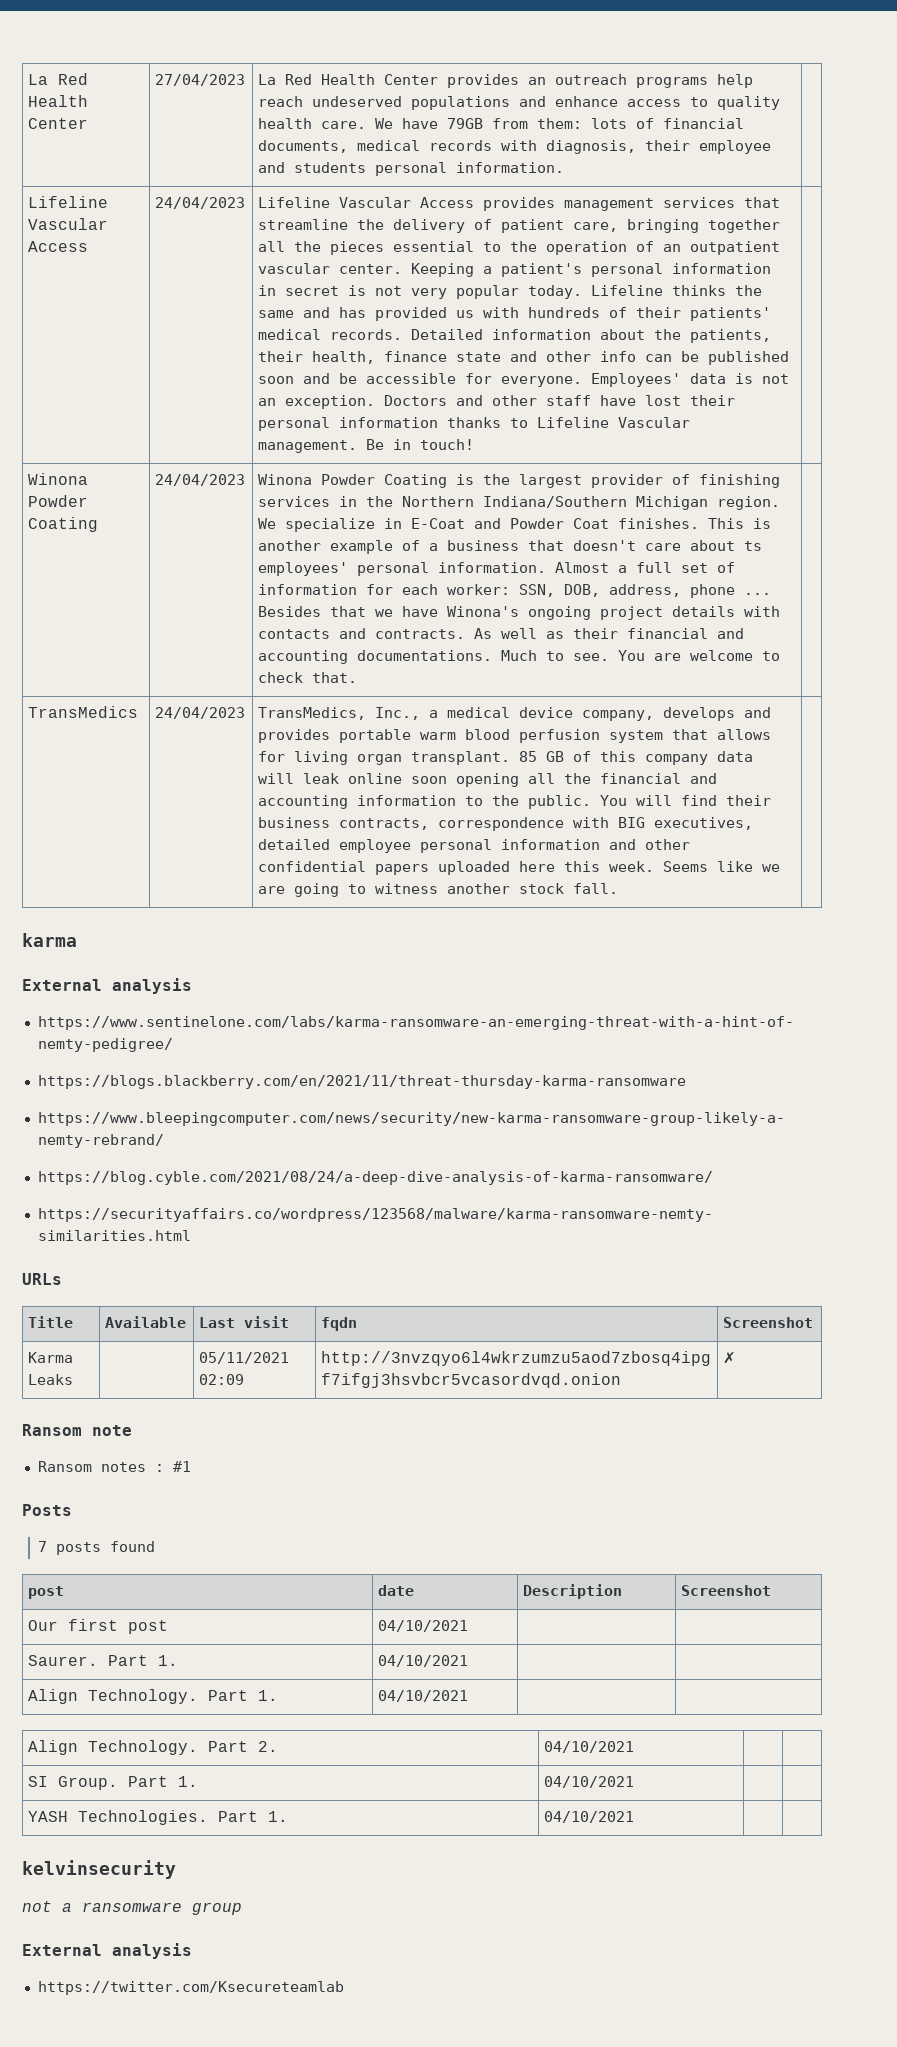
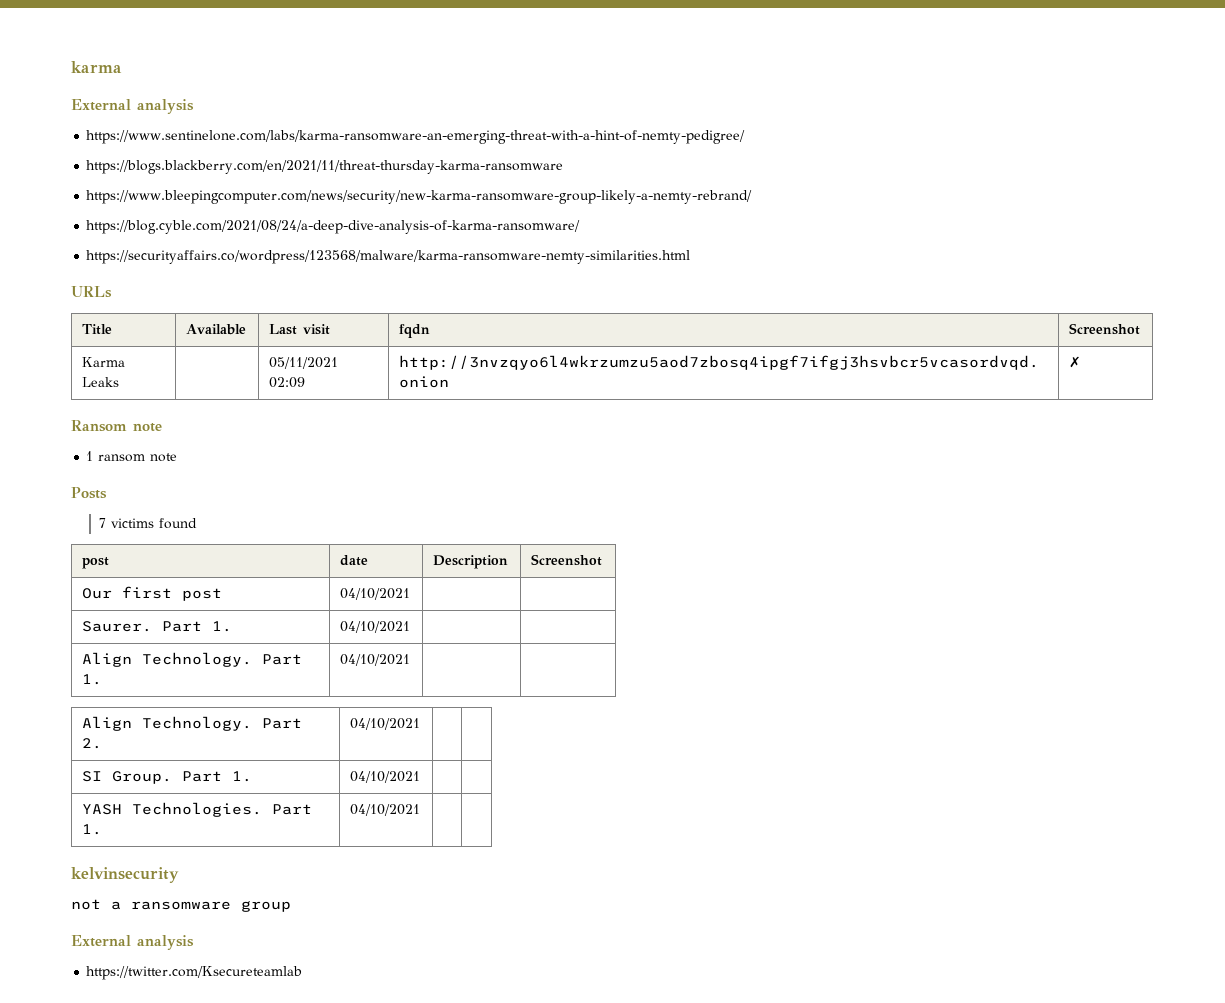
- La Red Health Center | 27/04/2023 | La Red Health Center provides an outreach programs help reach undeserved populations and enhance access to quality health care. We have 79GB from them: lots of financial documents, medical records with diagnosis, their employee and students personal information. |
- Lifeline Vascular Access | 24/04/2023 | Lifeline Vascular Access provides management services that streamline the delivery of patient care, bringing together all the pieces essential to the operation of an outpatient vascular center. Keeping a patient's personal information in secret is not very popular today. Lifeline thinks the same and has provided us with hundreds of their patients' medical records. Detailed information about the patients, their health, finance state and other info can be published soon and be accessible for everyone. Employees' data is not an exception. Doctors and other staff have lost their personal information thanks to Lifeline Vascular management. Be in touch! |
- Winona Powder Coating | 24/04/2023 | Winona Powder Coating is the largest provider of finishing services in the Northern Indiana/Southern Michigan region. We specialize in E-Coat and Powder Coat finishes. This is another example of a business that doesn't care about ts employees' personal information. Almost a full set of information for each worker: SSN, DOB, address, phone ... Besides that we have Winona's ongoing project details with contacts and contracts. As well as their financial and accounting documentations. Much to see. You are welcome to check that. |
- TransMedics | 24/04/2023 | TransMedics, Inc., a medical device company, develops and provides portable warm blood perfusion system that allows for living organ transplant. 85 GB of this company data will leak online soon opening all the financial and accounting information to the public. You will find their business contracts, correspondence with BIG executives, detailed employee personal information and other confidential papers uploaded here this week. Seems like we are going to witness another stock fall.
- Ransom notes : #1
+ 1 ransom note
- 7 posts found
+ 7 victims found

